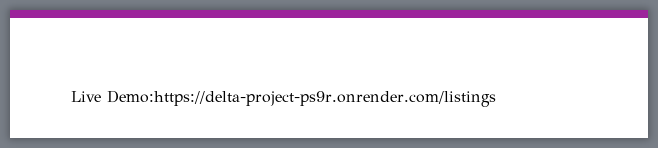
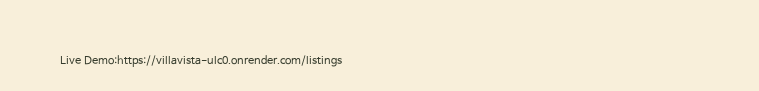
- Live Demo:https://delta-project-ps9r.onrender.com/listings
+ Live Demo:https://villavista-ulc0.onrender.com/listings

